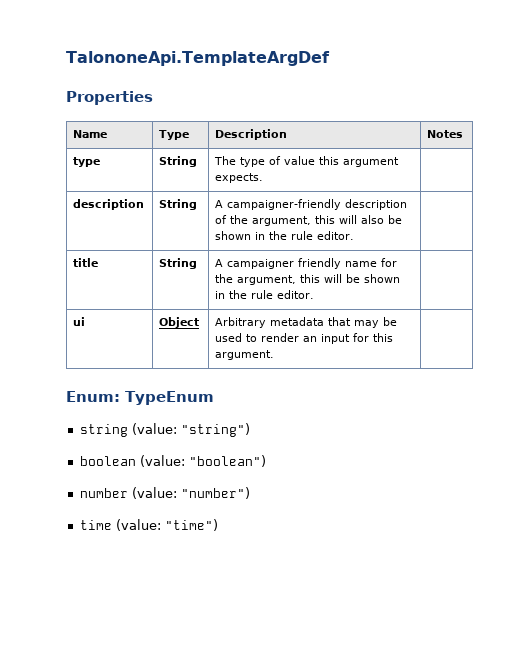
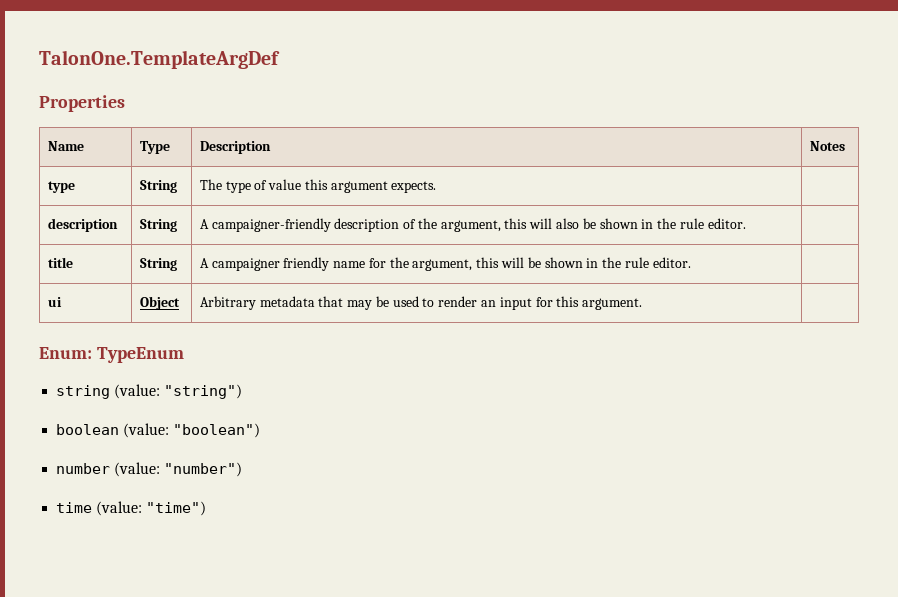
- TalononeApi.TemplateArgDef
+ TalonOne.TemplateArgDef

